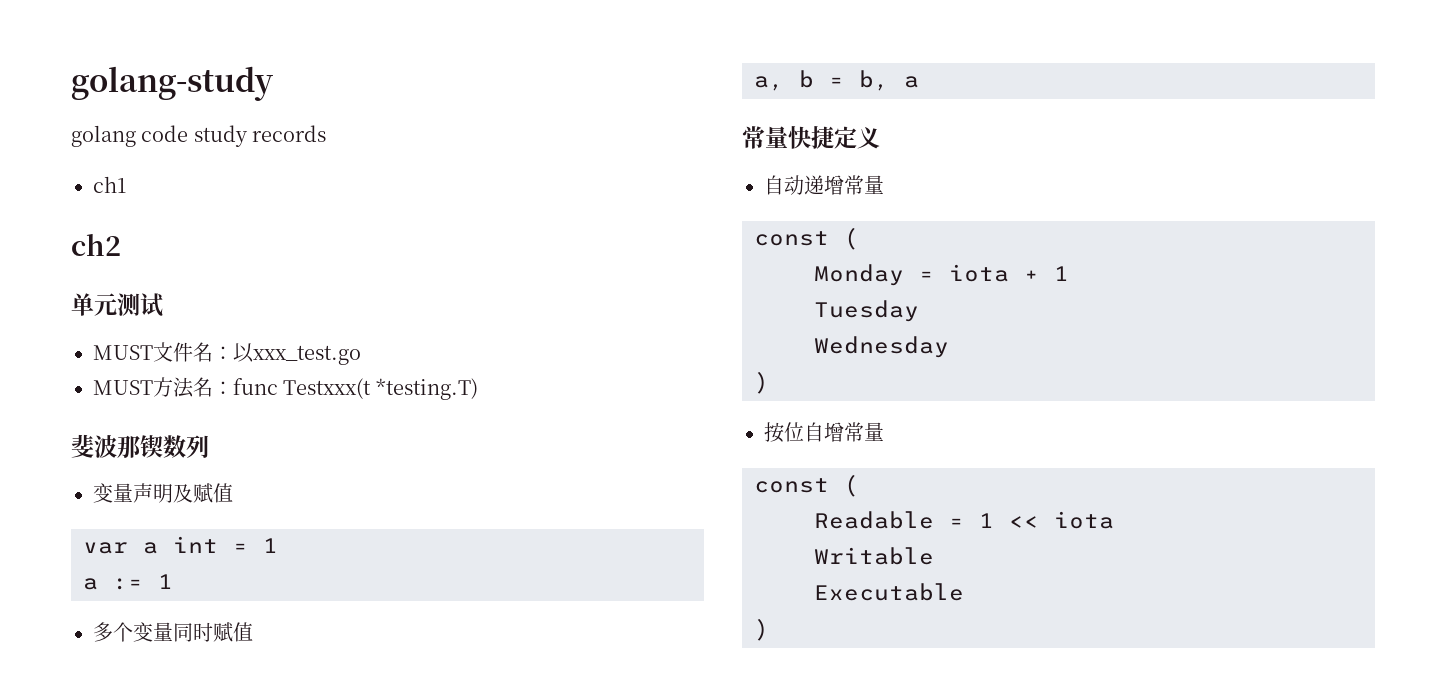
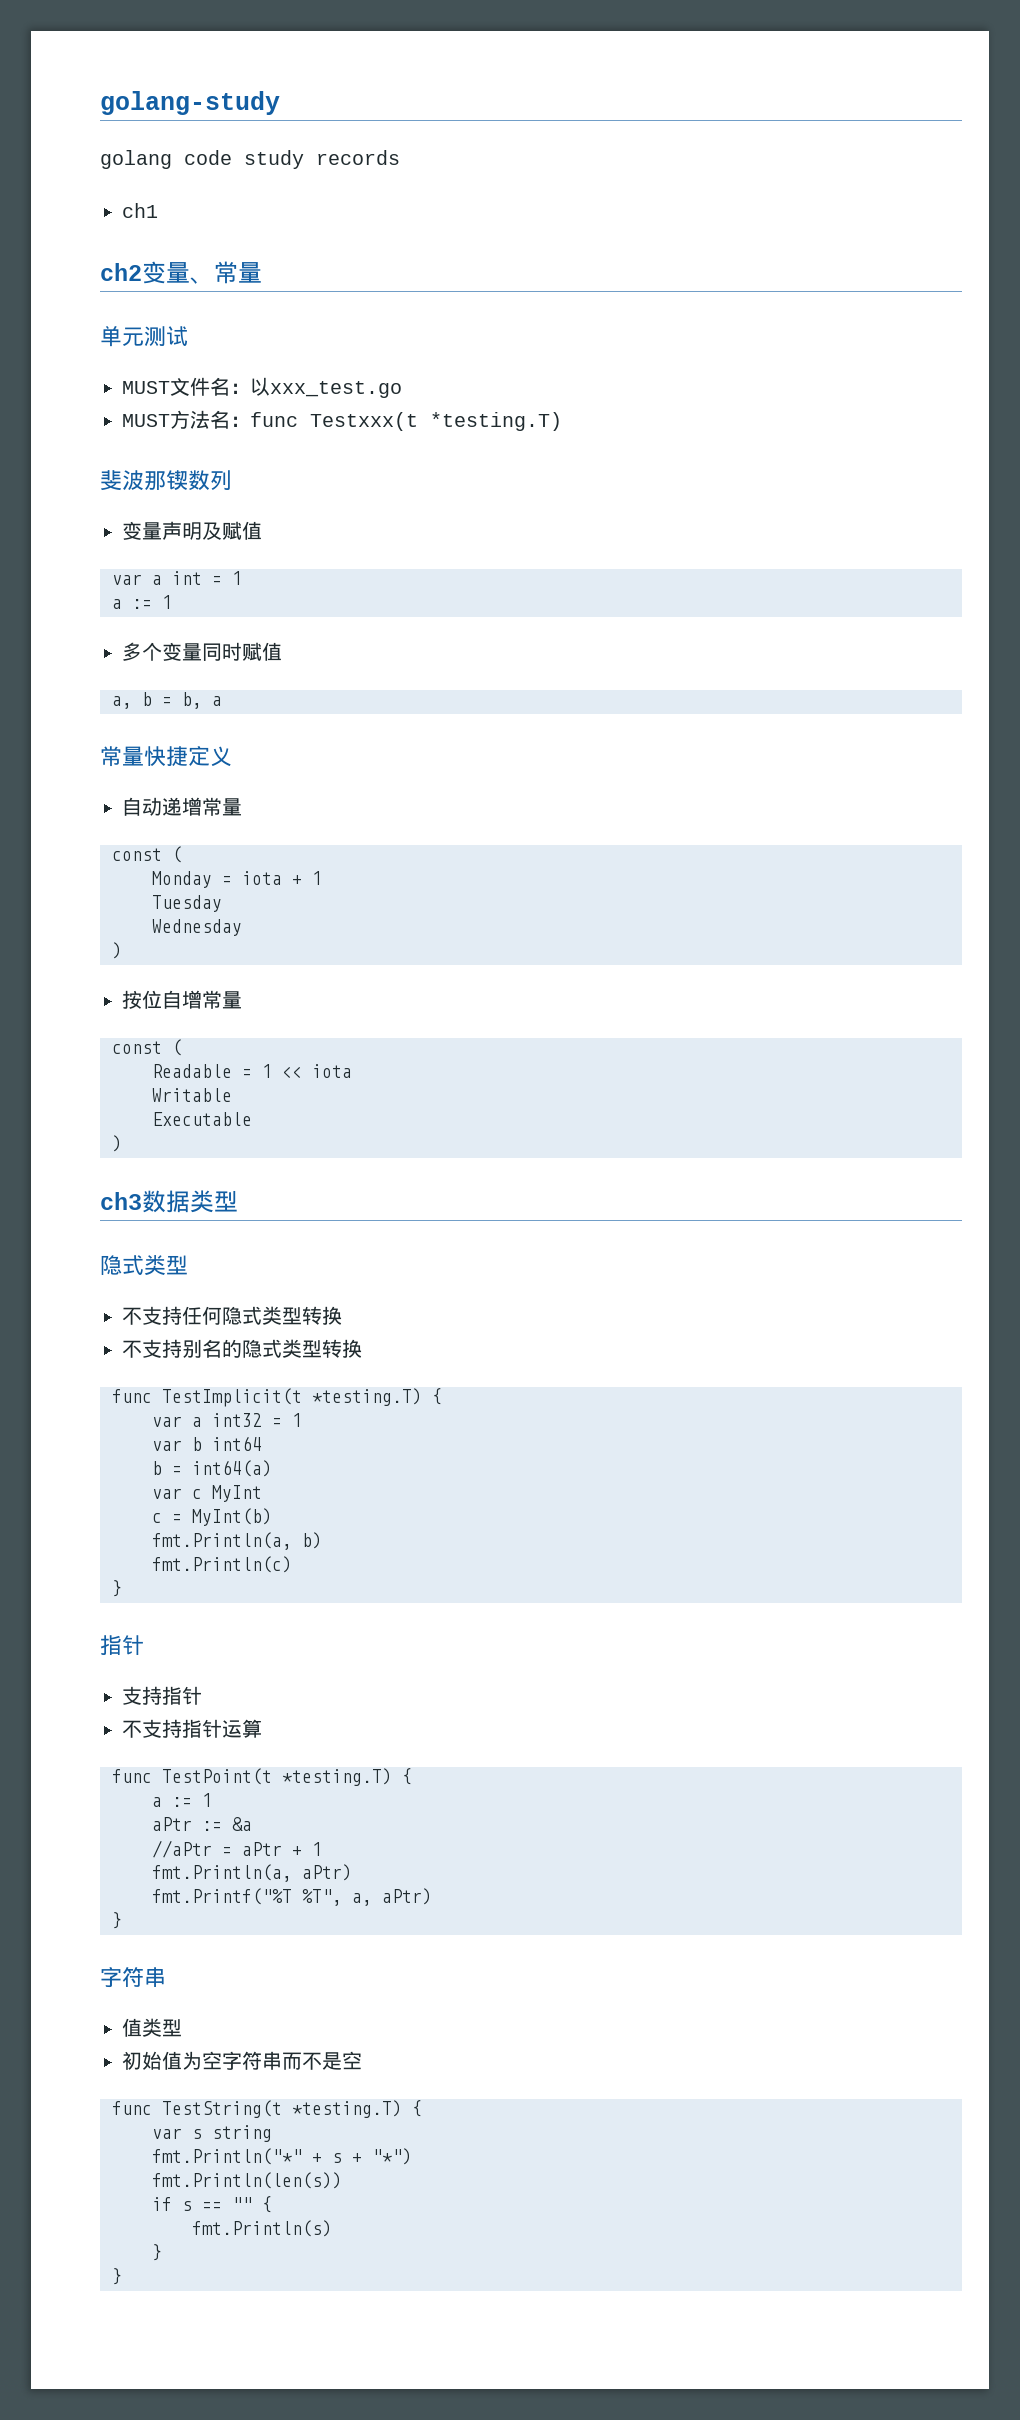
- ch2
+ ch2变量、常量
+ ch3数据类型
+ 隐式类型
+ 不支持任何隐式类型转换
+ 不支持别名的隐式类型转换
+ func TestImplicit(t *testing.T) {
+ var a int32 = 1
+ var b int64
+ b = int64(a)
+ var c MyInt
+ c = MyInt(b)
+ fmt.Println(a, b)
+ fmt.Println(c)
+ }
+ 指针
+ 支持指针
+ 不支持指针运算
+ func TestPoint(t *testing.T) {
+ a := 1
+ aPtr := &a
+ //aPtr = aPtr + 1
+ fmt.Println(a, aPtr)
+ fmt.Printf("%T %T", a, aPtr)
+ }
+ 字符串
+ 值类型
+ 初始值为空字符串而不是空
+ func TestString(t *testing.T) {
+ var s string
+ fmt.Println("*" + s + "*")
+ fmt.Println(len(s))
+ if s == "" {
+ fmt.Println(s)
+ }
+ }

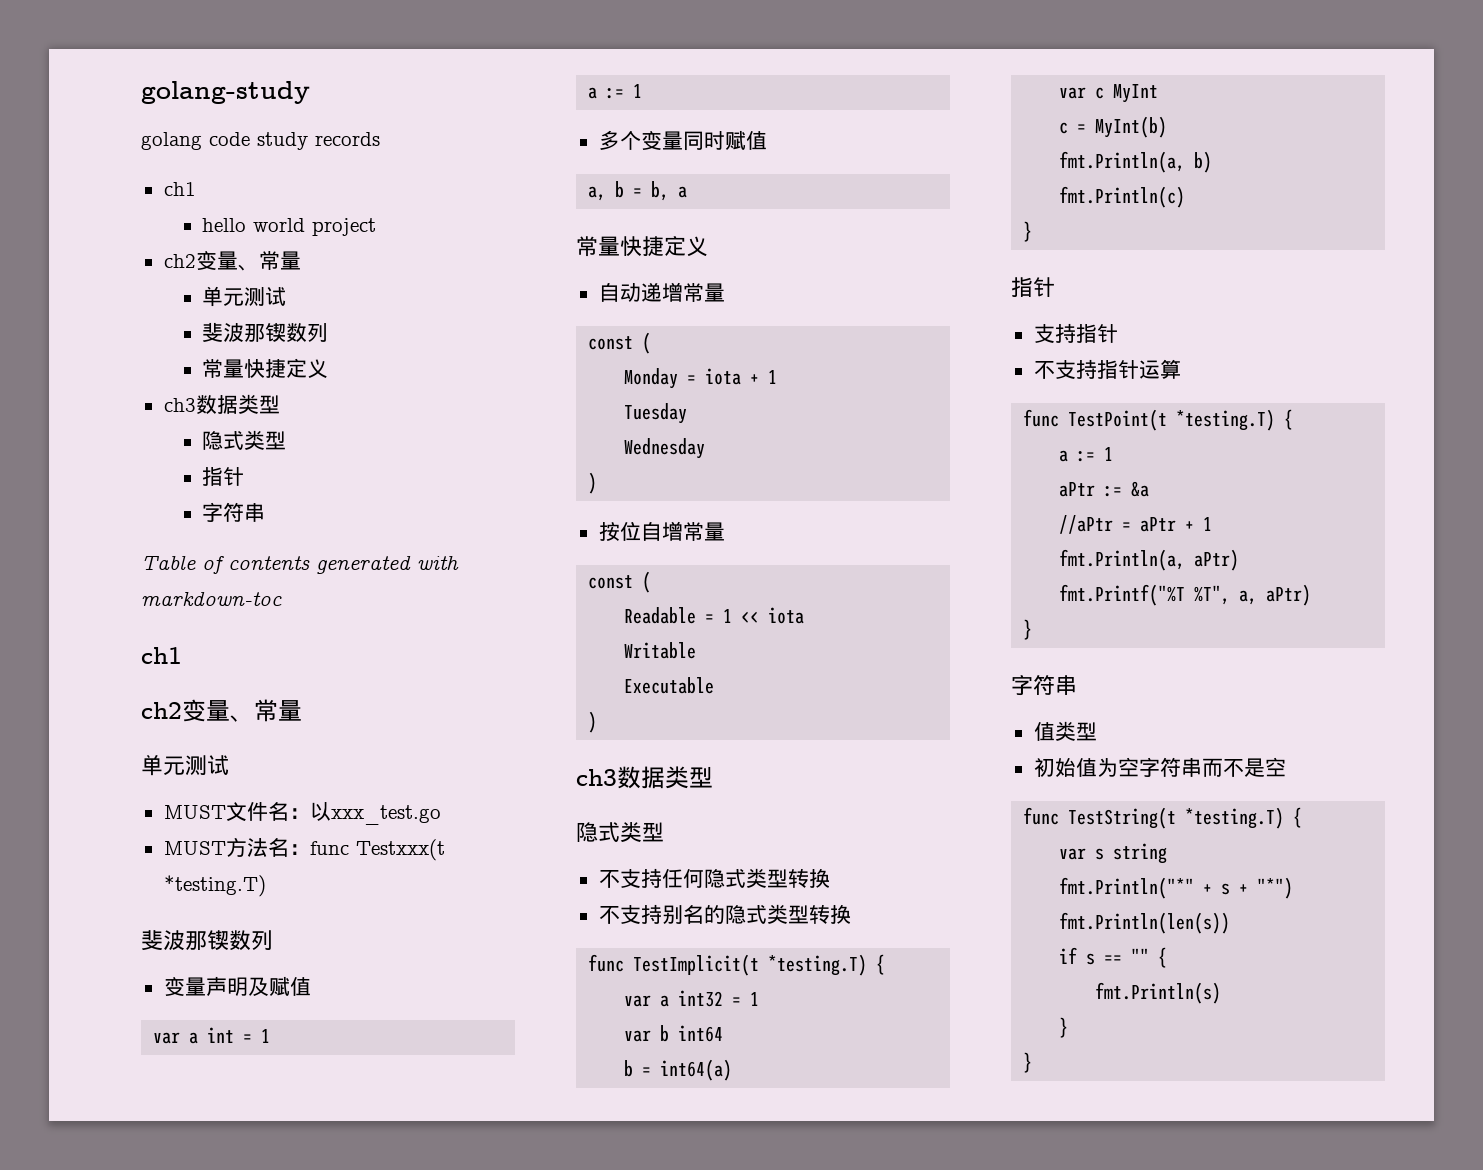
+ hello world project
+ ch2变量、常量
+ 单元测试
+ 斐波那锲数列
+ 常量快捷定义
+ ch3数据类型
+ 隐式类型
+ 指针
+ 字符串
+ Table of contents generated with markdown-toc
+ ch1

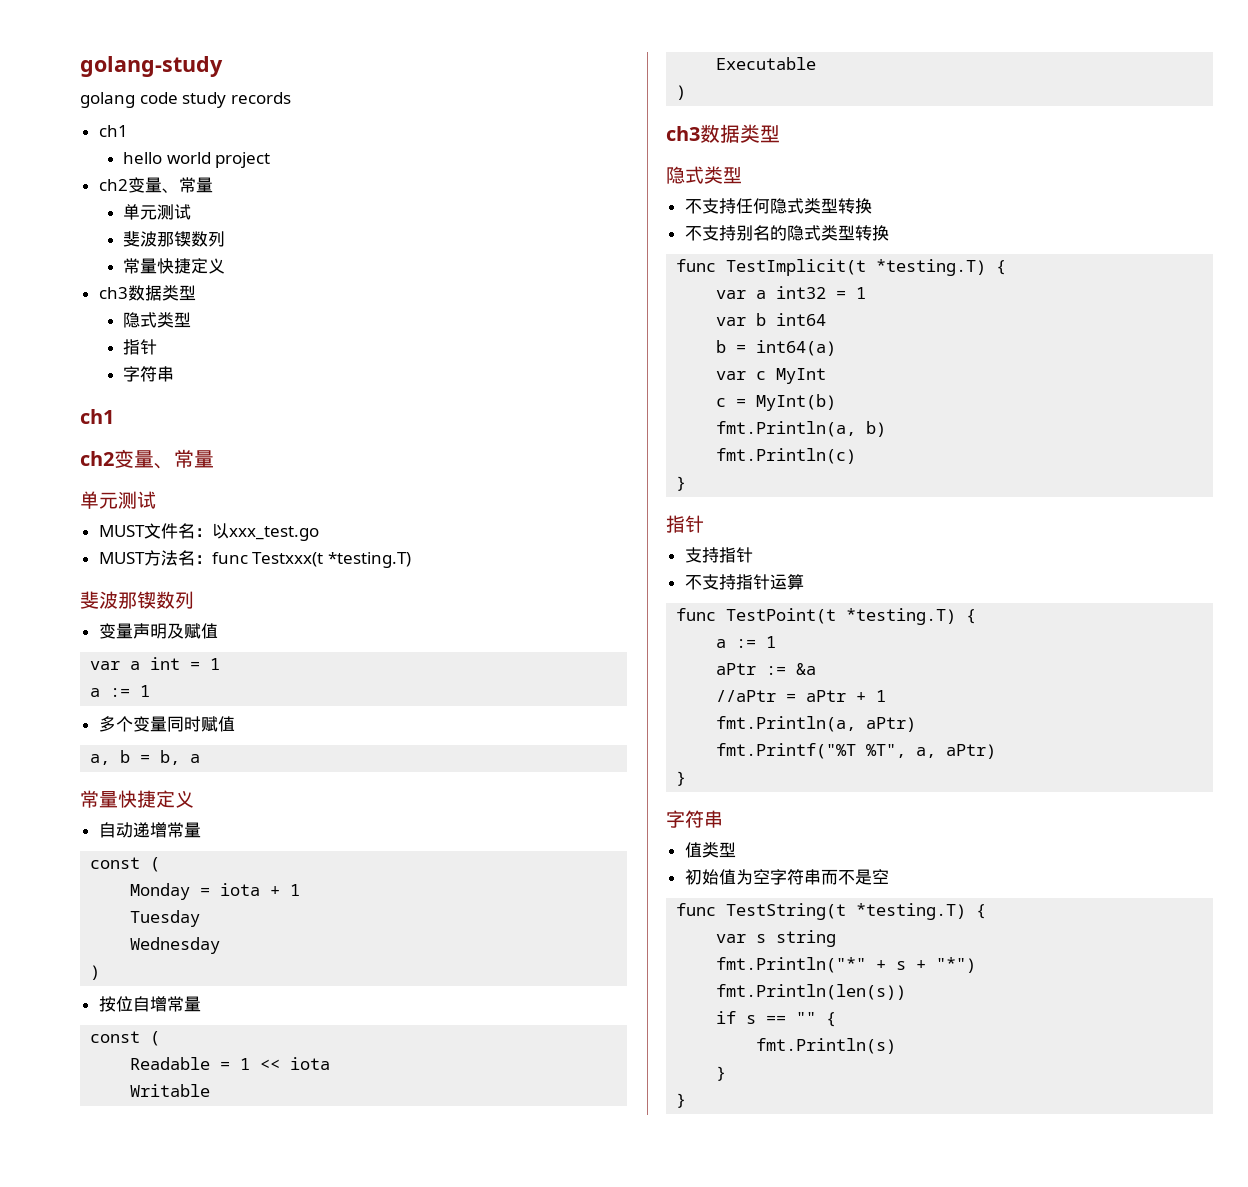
- Table of contents generated with markdown-toc

